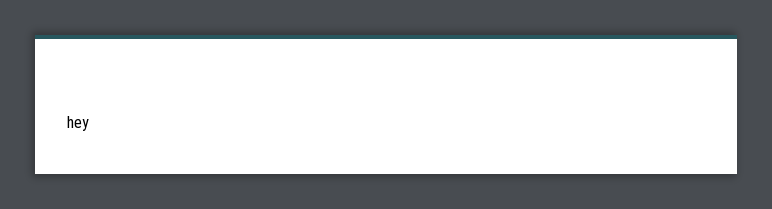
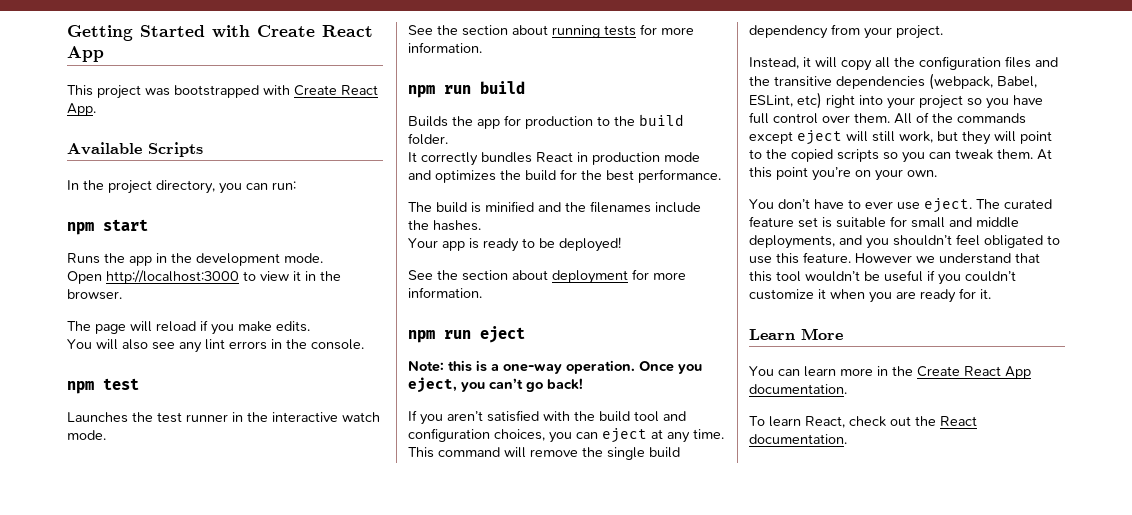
- hey
+ Getting Started with Create React App
+ This project was bootstrapped with Create React App.
+ Available Scripts
+ In the project directory, you can run:
+ npm start
+ Runs the app in the development mode.
+ Open http://localhost:3000 to view it in the browser.
+ The page will reload if you make edits.
+ You will also see any lint errors in the console.
+ npm test
+ Launches the test runner in the interactive watch mode.
+ See the section about running tests for more information.
+ npm run build
+ Builds the app for production to the build folder.
+ It correctly bundles React in production mode and optimizes the build for the best performance.
+ The build is minified and the filenames include the hashes.
+ Your app is ready to be deployed!
+ See the section about deployment for more information.
+ npm run eject
+ Note: this is a one-way operation. Once you eject, you can’t go back!
+ If you aren’t satisfied with the build tool and configuration choices, you can eject at any time. This command will remove the single build dependency from your project.
+ Instead, it will copy all the configuration files and the transitive dependencies (webpack, Babel, ESLint, etc) right into your project so you have full control over them. All of the commands except eject will still work, but they will point to the copied scripts so you can tweak them. At this point you’re on your own.
+ You don’t have to ever use eject. The curated feature set is suitable for small and middle deployments, and you shouldn’t feel obligated to use this feature. However we understand that this tool wouldn’t be useful if you couldn’t customize it when you are ready for it.
+ Learn More
+ You can learn more in the Create React App documentation.
+ To learn React, check out the React documentation.

